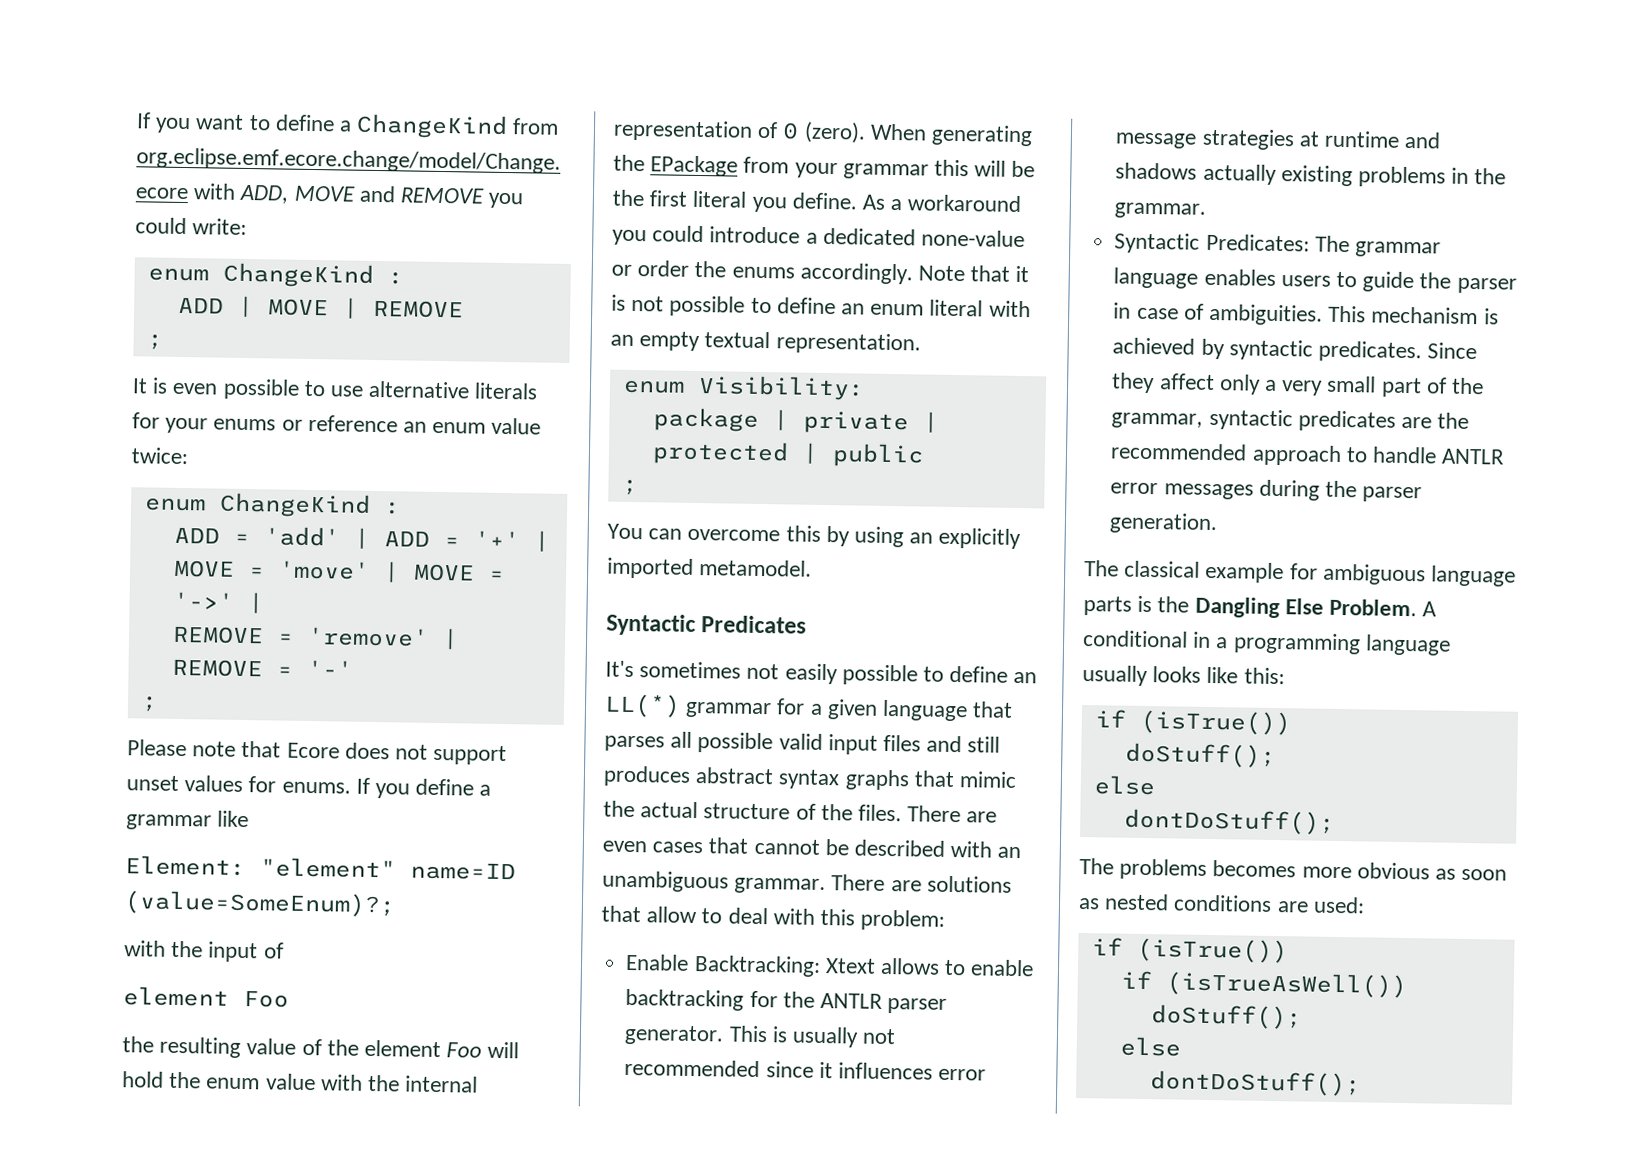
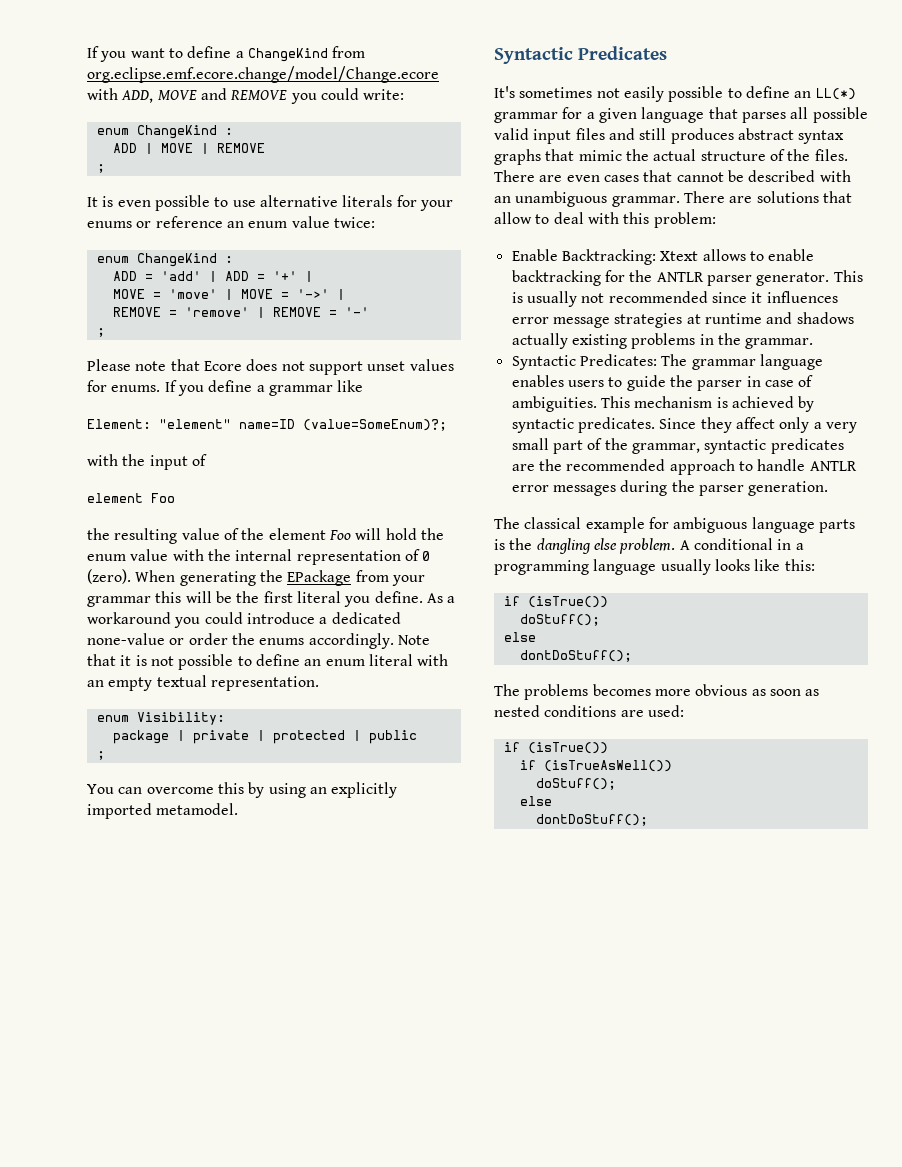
- The classical example for ambiguous language parts is the Dangling Else Problem.
+ The classical example for ambiguous language parts is the dangling else problem.

